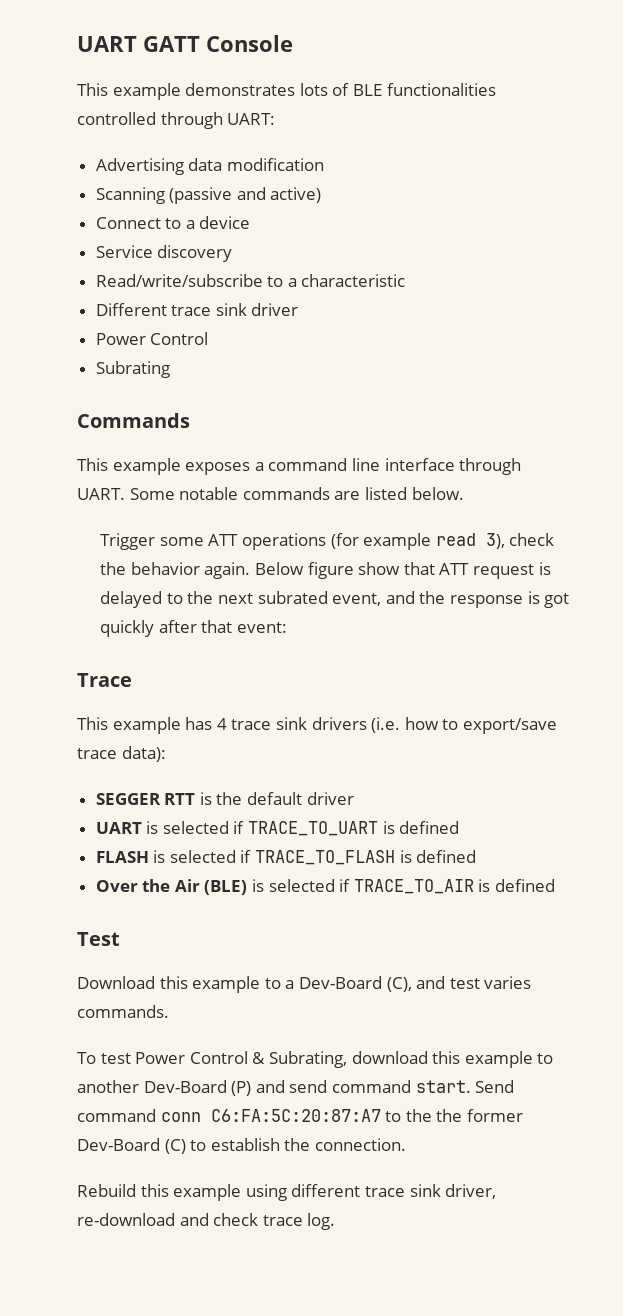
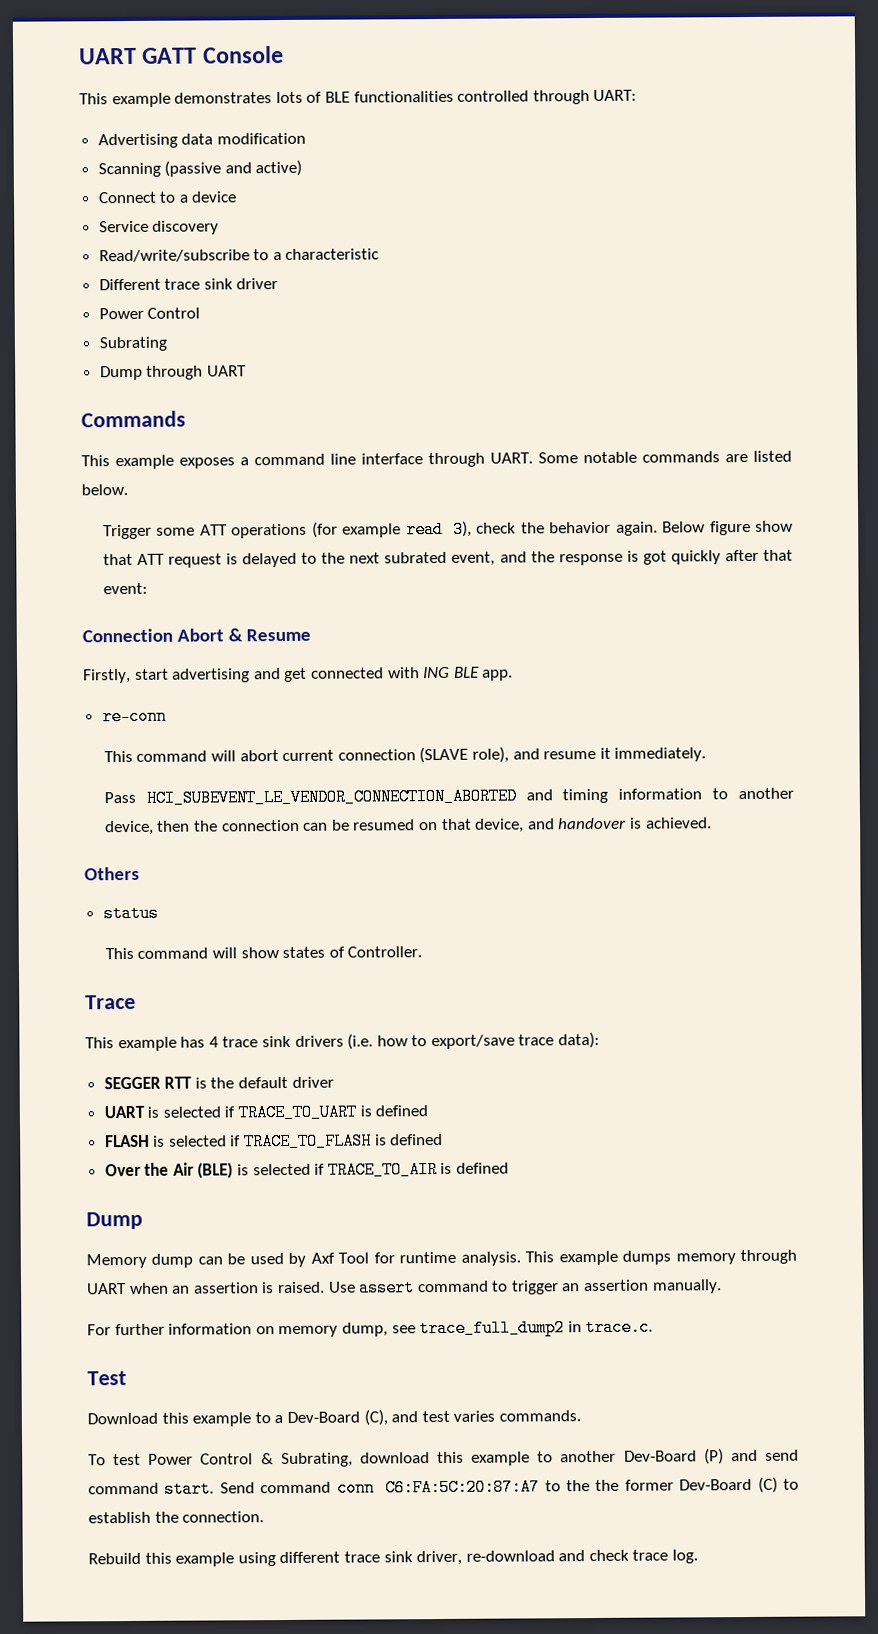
+ Dump through UART
+ Connection Abort & Resume
+ Firstly, start advertising and get connected with ING BLE app.
+ re-conn
+ This command will abort current connection (SLAVE role), and resume it immediately.
+ Pass HCI_SUBEVENT_LE_VENDOR_CONNECTION_ABORTED and timing information to another device, then the connection can be resumed on that device, and handover is achieved.
+ Others
+ status
+ This command will show states of Controller.
  Over the Air (BLE) is selected if TRACE_TO_AIR is defined
+ Dump
+ Memory dump can be used by Axf Tool for runtime analysis. This example dumps memory through UART when an assertion is raised. Use assert command to trigger an assertion manually.
+ For further information on memory dump, see trace_full_dump2 in trace.c.

